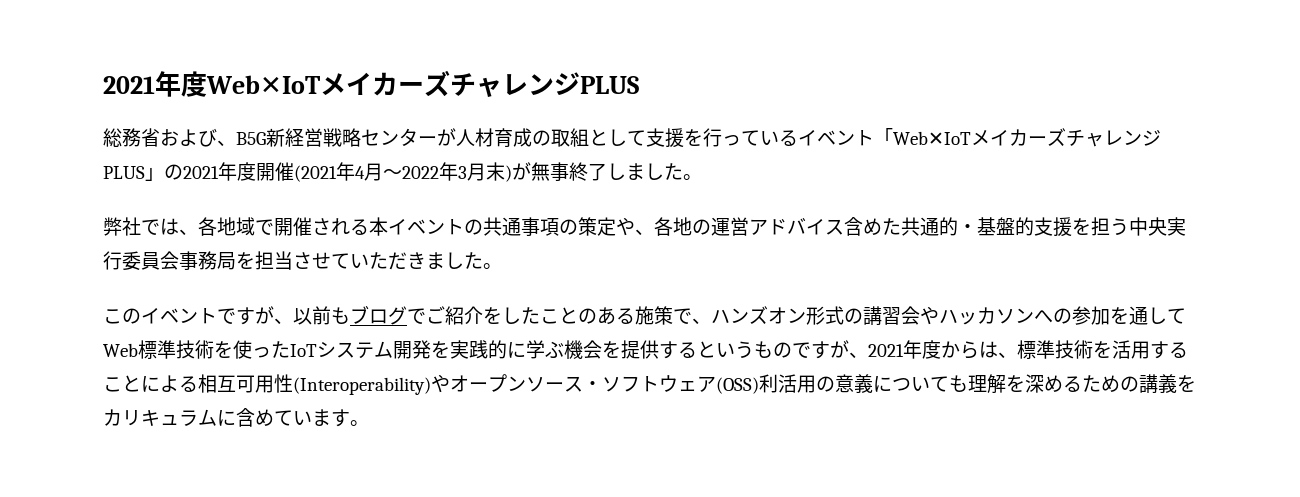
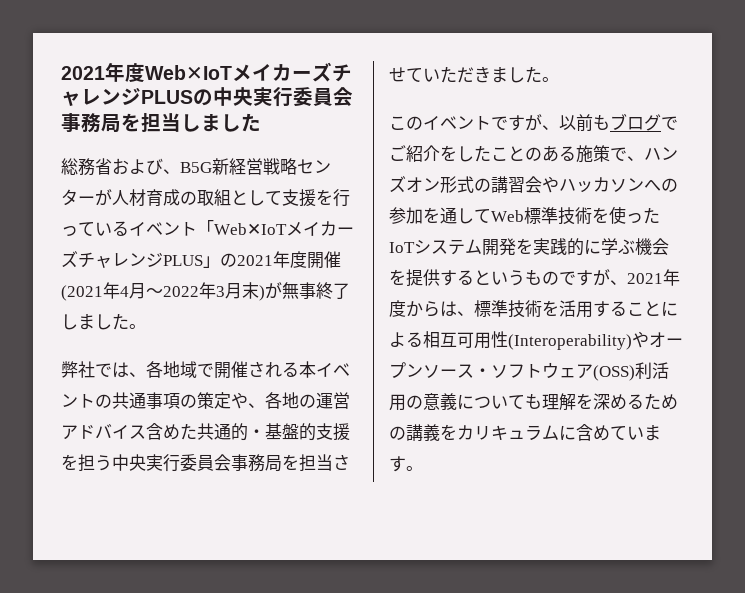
- 2021年度Web✕IoTメイカーズチャレンジPLUS
+ 2021年度Web✕IoTメイカーズチャレンジPLUSの中央実行委員会事務局を担当しました

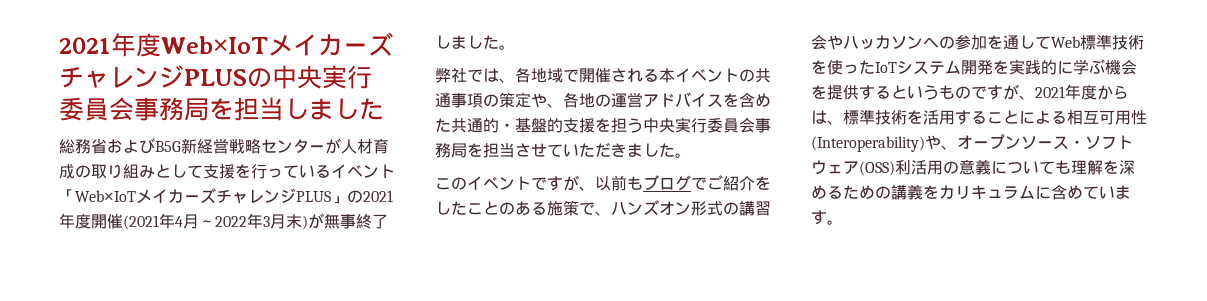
- 総務省および、B5G新経営戦略センターが人材育成の取組として支援を行っているイベント「Web✕IoTメイカーズチャレンジPLUS」の2021年度開催(2021年4月～2022年3月末)が無事終了しました。
+ 総務省およびB5G新経営戦略センターが人材育成の取り組みとして支援を行っているイベント「Web✕IoTメイカーズチャレンジPLUS」の2021年度開催(2021年4月～2022年3月末)が無事終了しました。
- 弊社では、各地域で開催される本イベントの共通事項の策定や、各地の運営アドバイス含めた共通的・基盤的支援を担う中央実行委員会事務局を担当させていただきました。
+ 弊社では、各地域で開催される本イベントの共通事項の策定や、各地の運営アドバイスを含めた共通的・基盤的支援を担う中央実行委員会事務局を担当させていただきました。
- このイベントですが、以前もブログでご紹介をしたことのある施策で、ハンズオン形式の講習会やハッカソンへの参加を通してWeb標準技術を使ったIoTシステム開発を実践的に学ぶ機会を提供するというものですが、2021年度からは、標準技術を活用することによる相互可用性(Interoperability)やオープンソース・ソフトウェア(OSS)利活用の意義についても理解を深めるための講義をカリキュラムに含めています。
+ このイベントですが、以前もブログでご紹介をしたことのある施策で、ハンズオン形式の講習会やハッカソンへの参加を通してWeb標準技術を使ったIoTシステム開発を実践的に学ぶ機会を提供するというものですが、2021年度からは、標準技術を活用することによる相互可用性(Interoperability)や、オープンソース・ソフトウェア(OSS)利活用の意義についても理解を深めるための講義をカリキュラムに含めています。

